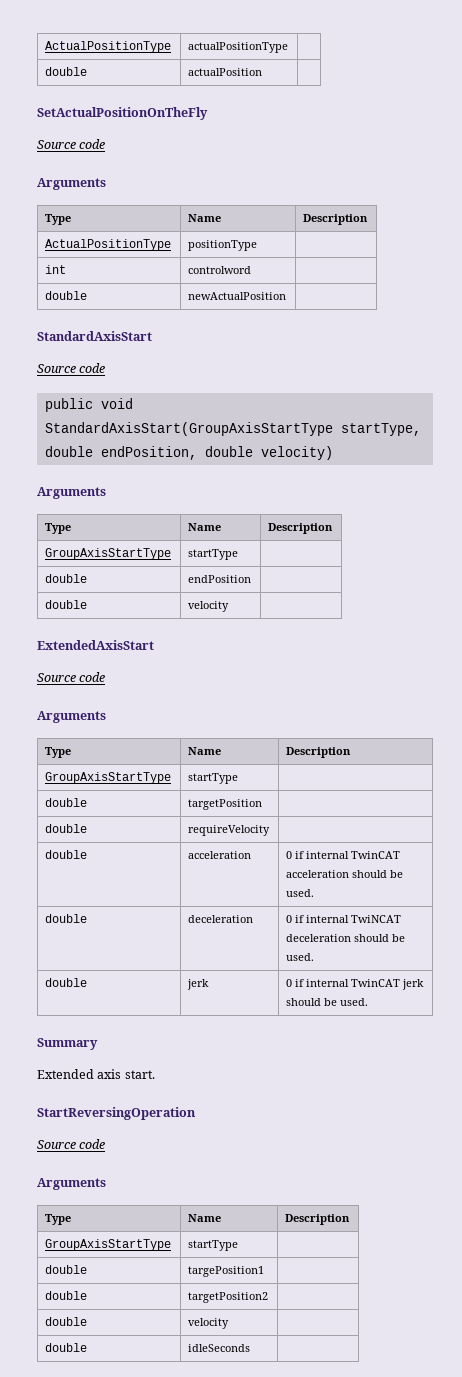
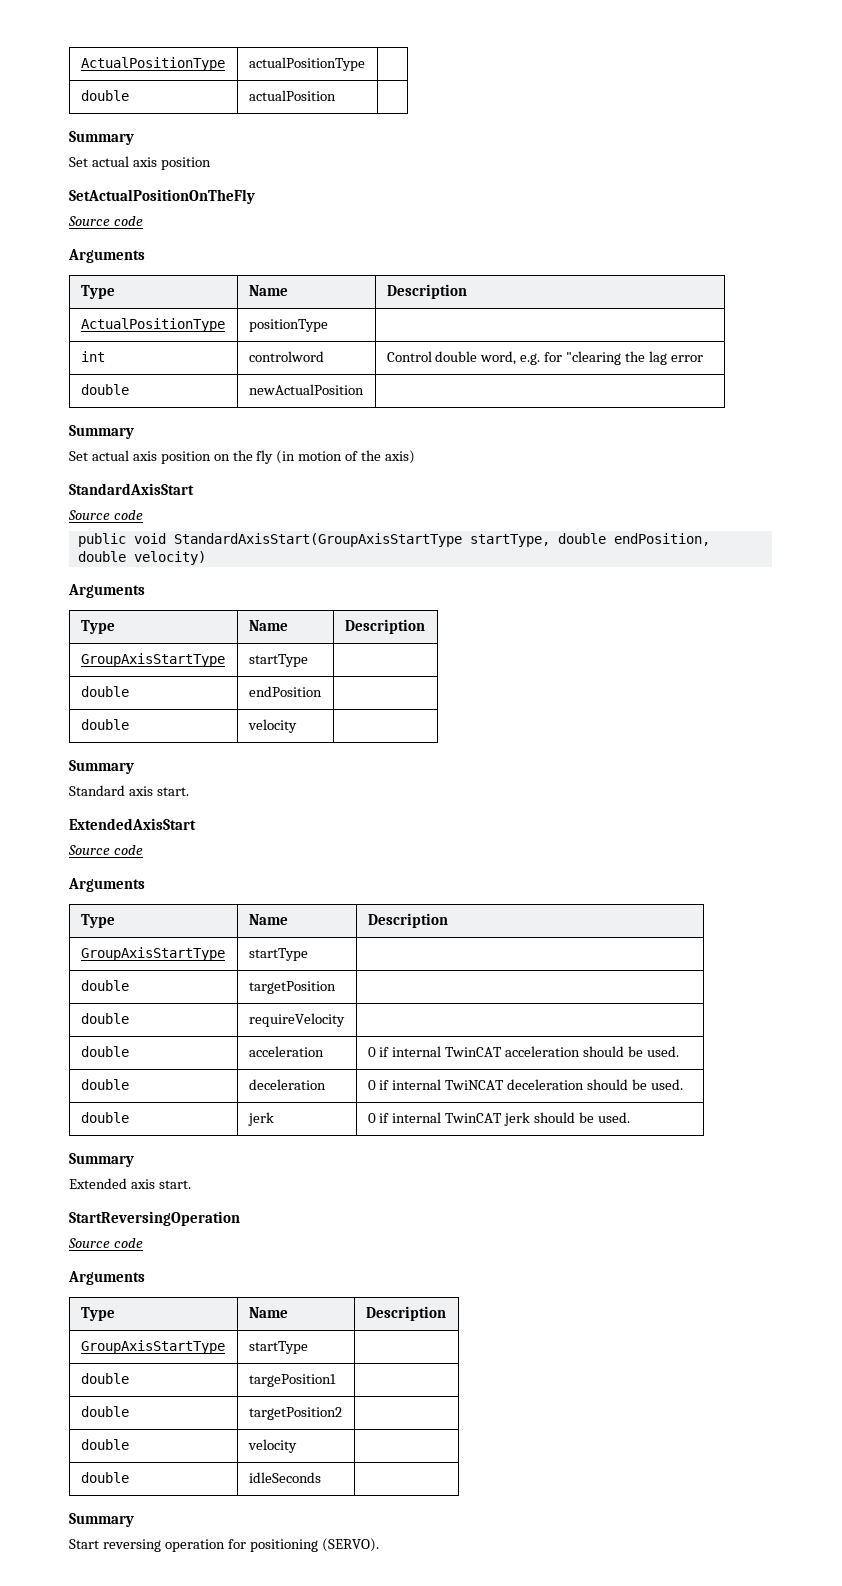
  double | actualPosition |
+ Summary
+ Set actual axis position
- int | controlword |
+ int | controlword | Control double word, e.g. for "clearing the lag error
  double | newActualPosition |
+ Summary
+ Set actual axis position on the fly (in motion of the axis)
  double | endPosition |
  double | velocity |
+ Summary
+ Standard axis start.
  double | idleSeconds |
+ Summary
+ Start reversing operation for positioning (SERVO).

